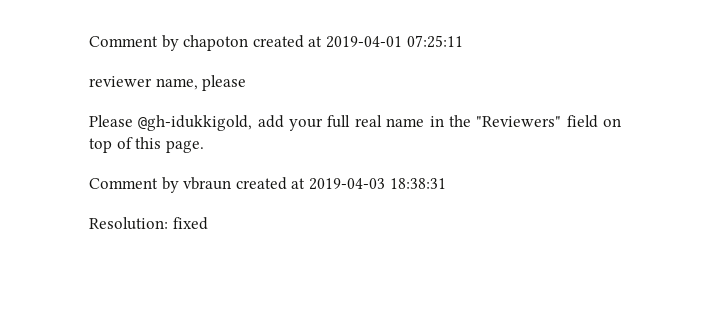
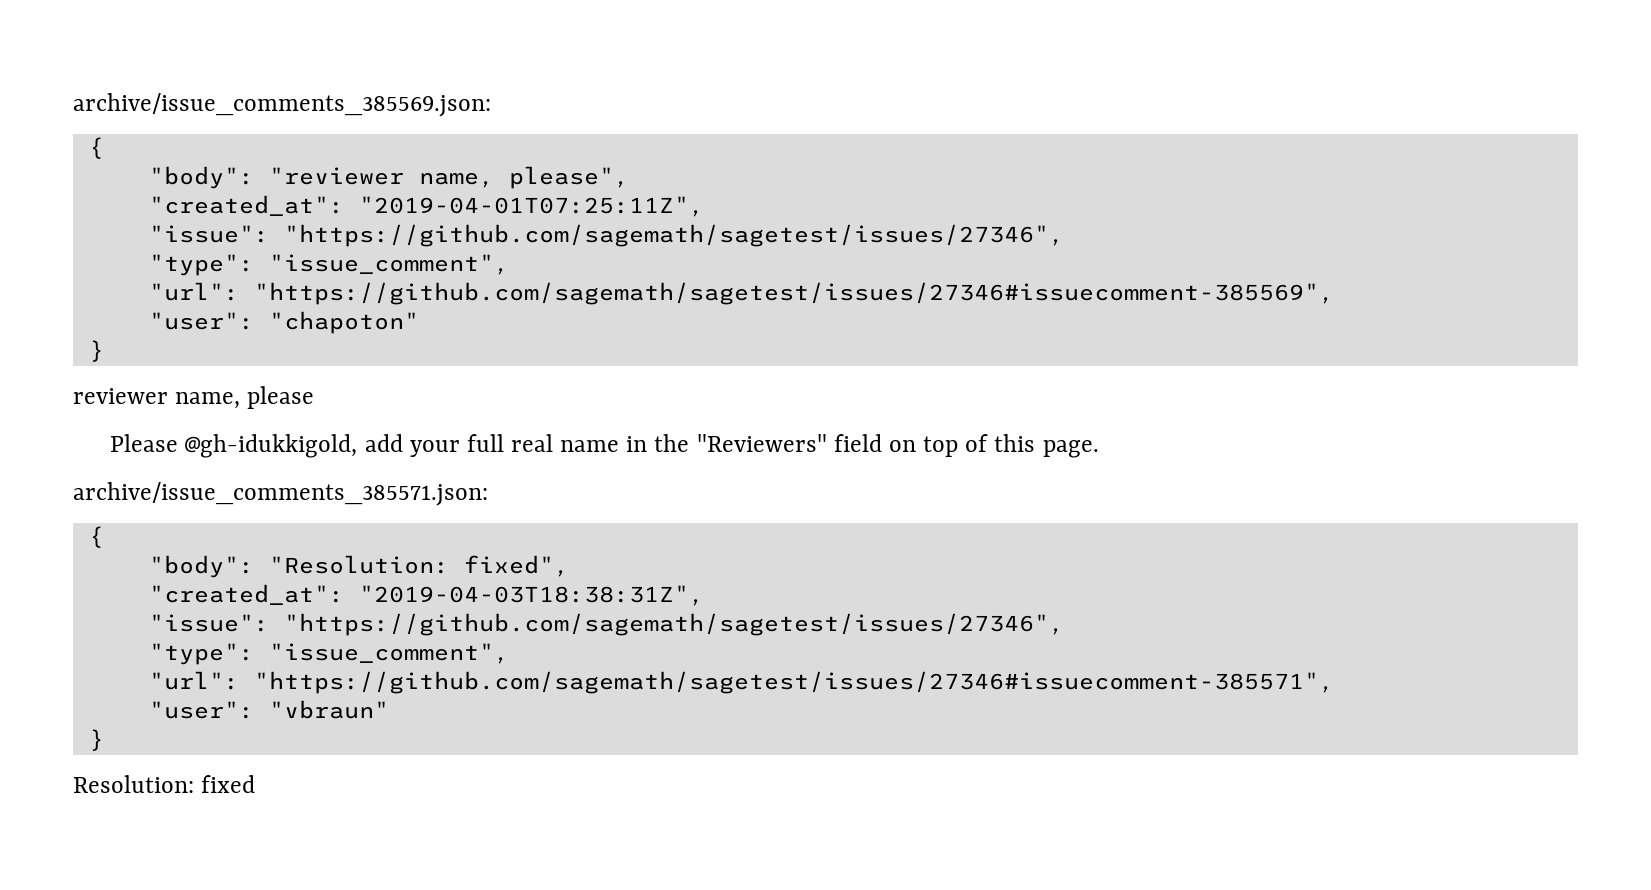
- Comment by chapoton created at 2019-04-01 07:25:11
+ archive/issue_comments_385569.json:
+ {
+ "body": "reviewer name, please",
+ "created_at": "2019-04-01T07:25:11Z",
+ "issue": "https://github.com/sagemath/sagetest/issues/27346",
+ "type": "issue_comment",
+ "url": "https://github.com/sagemath/sagetest/issues/27346#issuecomment-385569",
+ "user": "chapoton"
+ }
- Comment by vbraun created at 2019-04-03 18:38:31
+ archive/issue_comments_385571.json:
+ {
+ "body": "Resolution: fixed",
+ "created_at": "2019-04-03T18:38:31Z",
+ "issue": "https://github.com/sagemath/sagetest/issues/27346",
+ "type": "issue_comment",
+ "url": "https://github.com/sagemath/sagetest/issues/27346#issuecomment-385571",
+ "user": "vbraun"
+ }

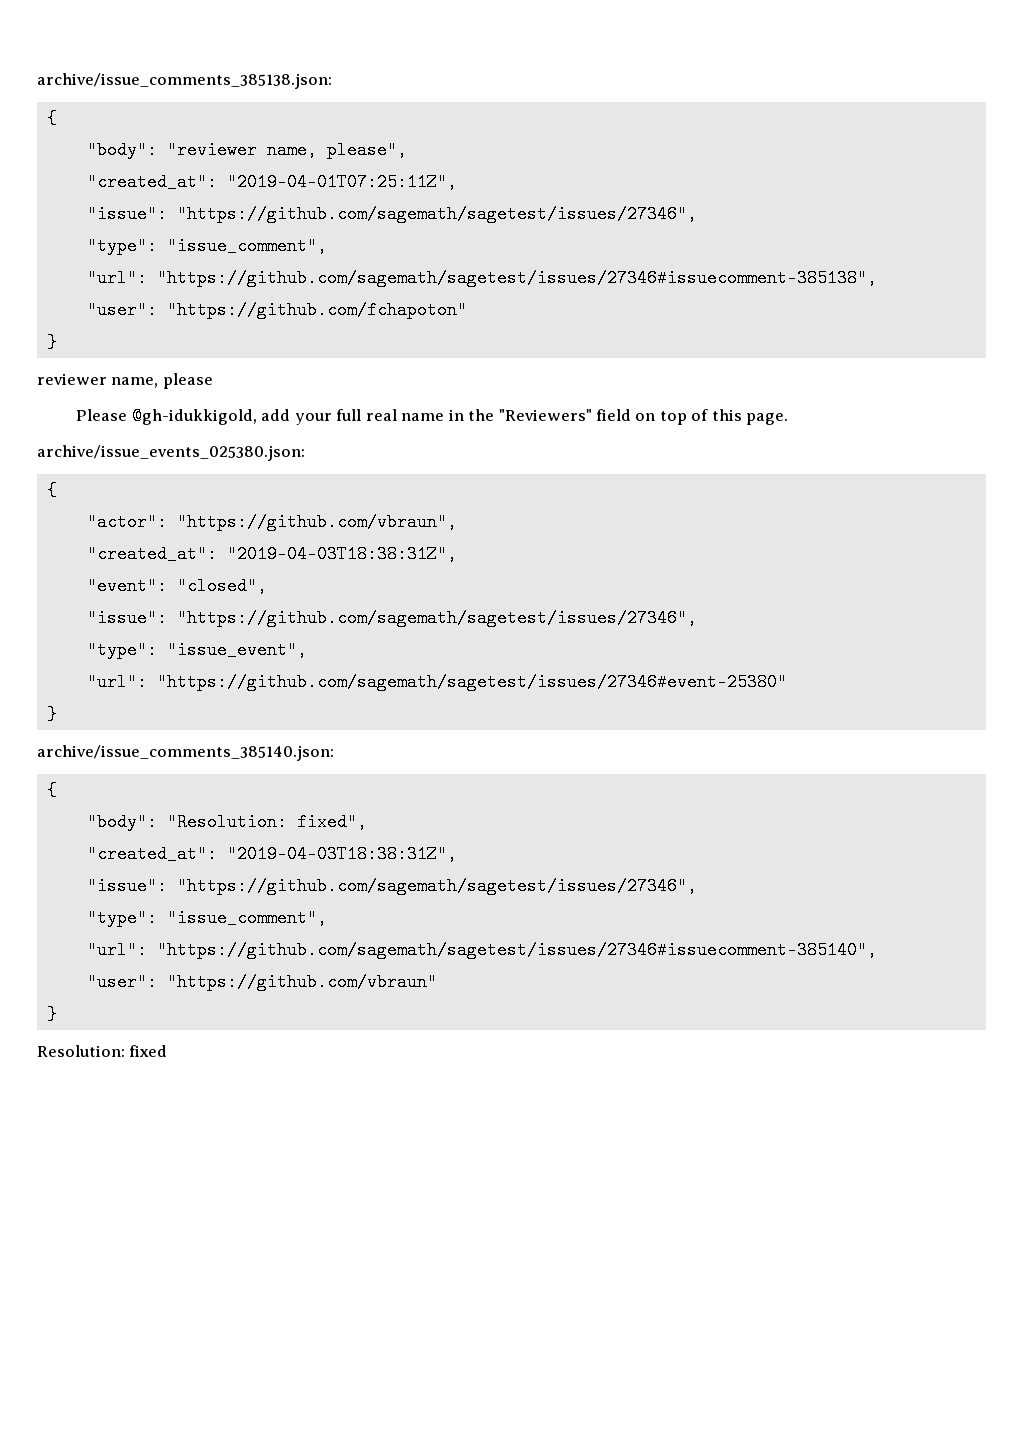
- archive/issue_comments_385569.json:
+ archive/issue_comments_385138.json:
- "url": "https://github.com/sagemath/sagetest/issues/27346#issuecomment-385569",
- "user": "chapoton"
+ "url": "https://github.com/sagemath/sagetest/issues/27346#issuecomment-385138",
+ "user": "https://github.com/fchapoton"
- archive/issue_comments_385571.json:
+ archive/issue_events_025380.json:
+ {
+ "actor": "https://github.com/vbraun",
+ "created_at": "2019-04-03T18:38:31Z",
+ "event": "closed",
+ "issue": "https://github.com/sagemath/sagetest/issues/27346",
+ "type": "issue_event",
+ "url": "https://github.com/sagemath/sagetest/issues/27346#event-25380"
+ }
+ archive/issue_comments_385140.json:
- "url": "https://github.com/sagemath/sagetest/issues/27346#issuecomment-385571",
- "user": "vbraun"
+ "url": "https://github.com/sagemath/sagetest/issues/27346#issuecomment-385140",
+ "user": "https://github.com/vbraun"

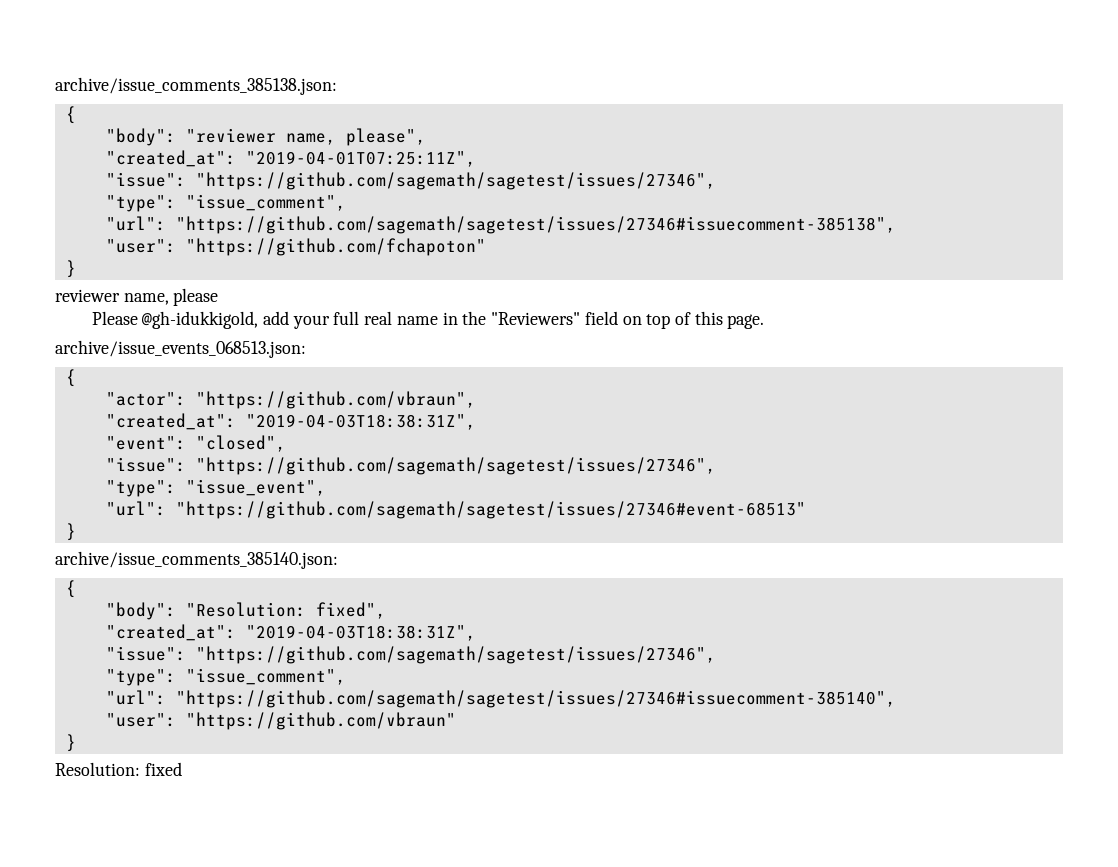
- archive/issue_events_025380.json:
+ archive/issue_events_068513.json:
- "url": "https://github.com/sagemath/sagetest/issues/27346#event-25380"
+ "url": "https://github.com/sagemath/sagetest/issues/27346#event-68513"

